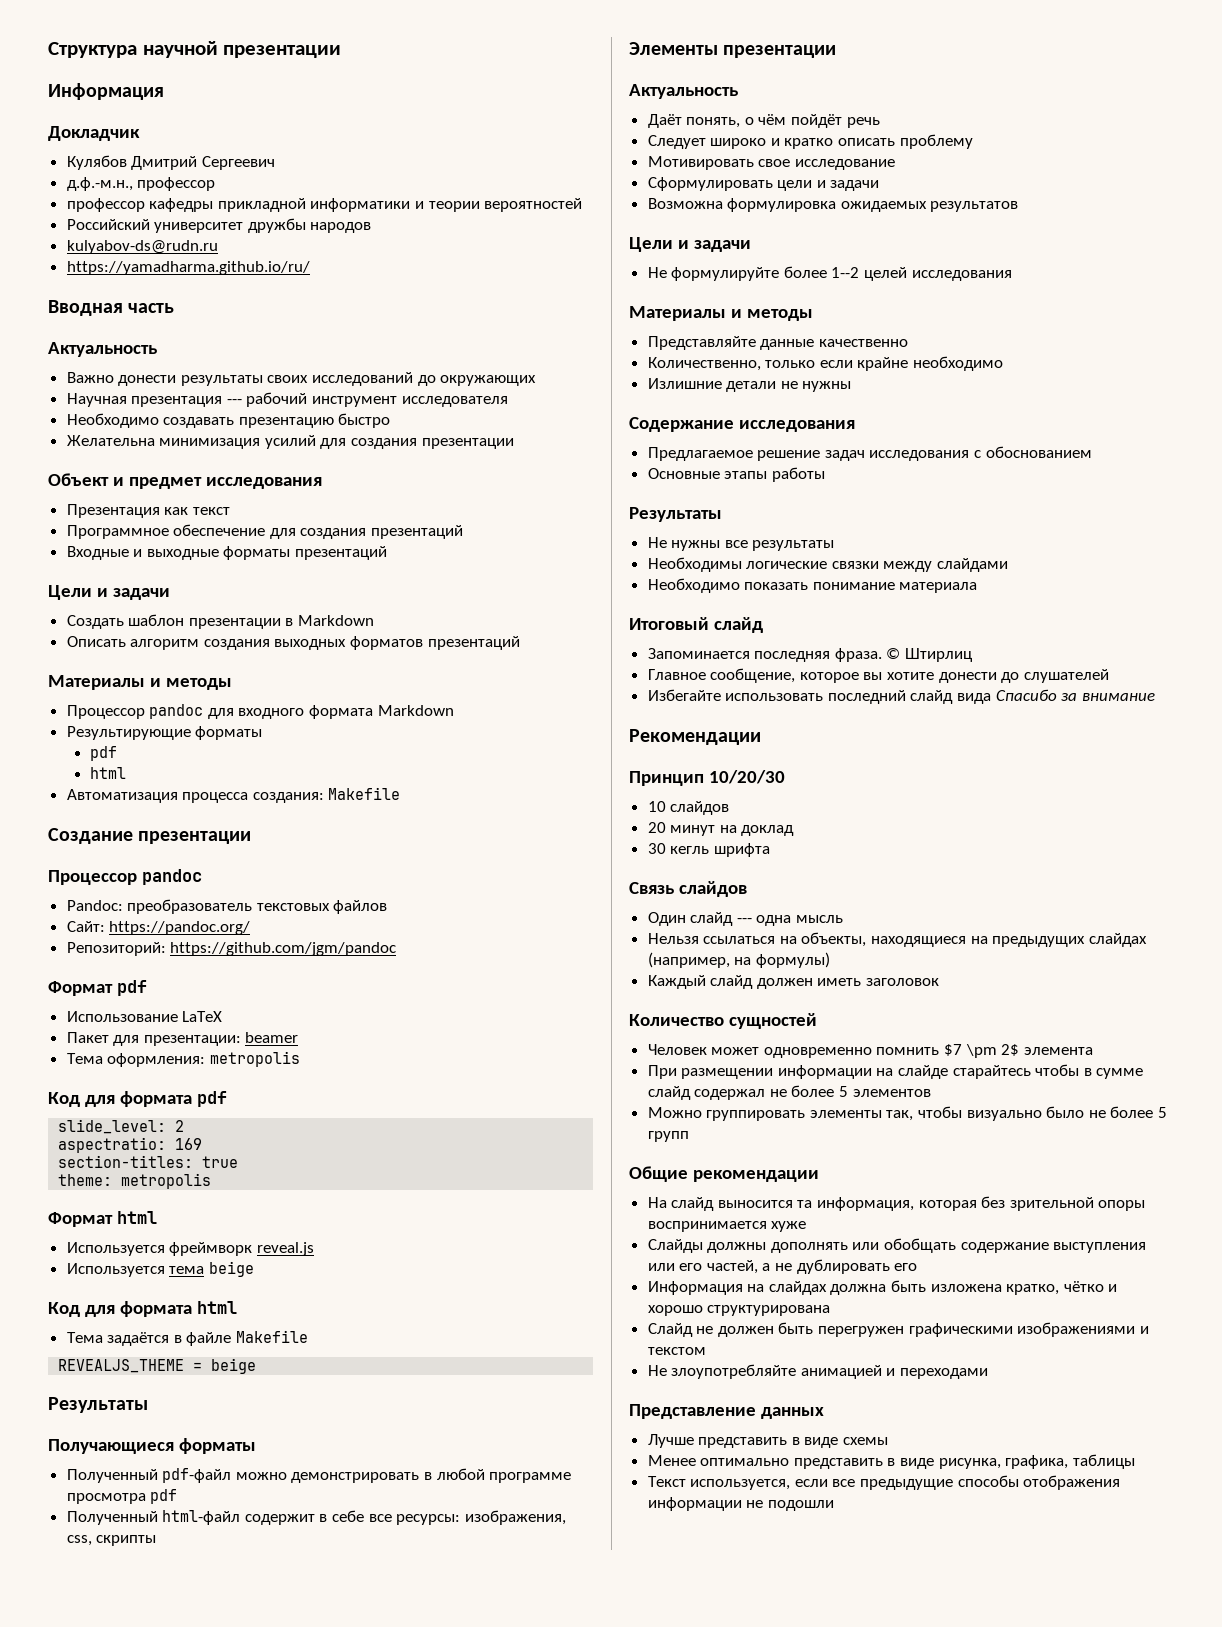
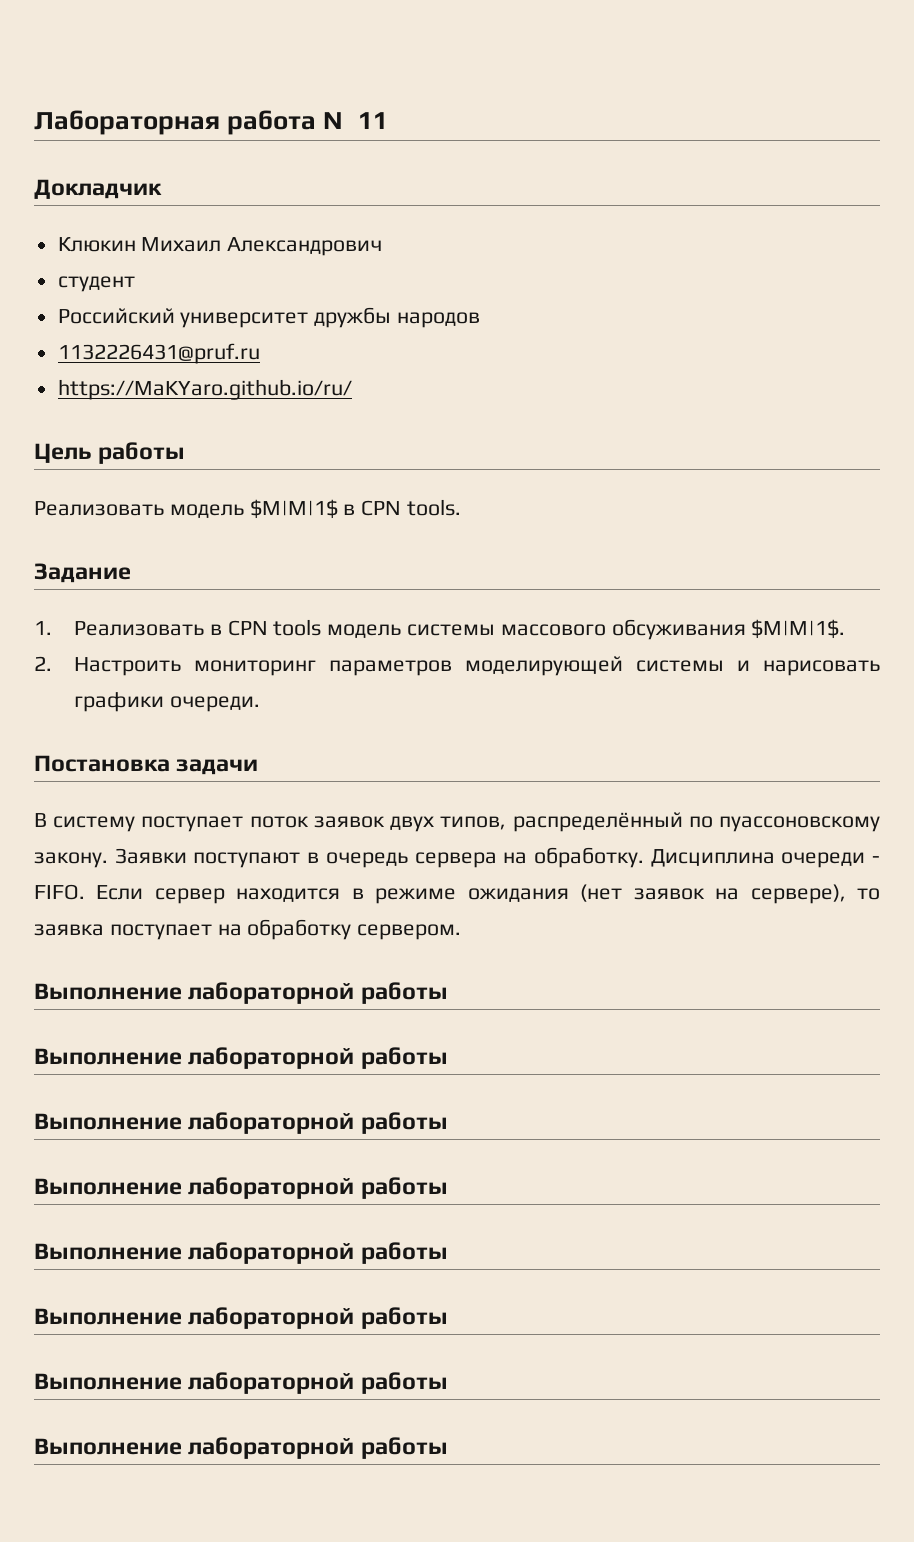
- Структура научной презентации
- Информация
+ Лабораторная работа №11
  Докладчик
- Кулябов Дмитрий Сергеевич
- д.ф.-м.н., профессор
- профессор кафедры прикладной информатики и теории вероятностей
+ Клюкин Михаил Александрович
+ студент
  Российский университет дружбы народов
- kulyabov-ds@rudn.ru
- https://yamadharma.github.io/ru/
- Вводная часть
- Актуальность
- Важно донести результаты своих исследований до окружающих
- Научная презентация --- рабочий инструмент исследователя
- Необходимо создавать презентацию быстро
- Желательна минимизация усилий для создания презентации
- Объект и предмет исследования
- Презентация как текст
- Программное обеспечение для создания презентаций
- Входные и выходные форматы презентаций
- Цели и задачи
- Создать шаблон презентации в Markdown
- Описать алгоритм создания выходных форматов презентаций
- Материалы и методы
- Процессор pandoc для входного формата Markdown
- Результирующие форматы
- pdf
- html
- Автоматизация процесса создания: Makefile
- Создание презентации
- Процессор pandoc
- Pandoc: преобразователь текстовых файлов
- Сайт: https://pandoc.org/
- Репозиторий: https://github.com/jgm/pandoc
- Формат pdf
- Использование LaTeX
- Пакет для презентации: beamer
- Тема оформления: metropolis
- Код для формата pdf
- slide_level: 2
- aspectratio: 169
- section-titles: true
- theme: metropolis
- Формат html
- Используется фреймворк reveal.js
- Используется тема beige
- Код для формата html
- Тема задаётся в файле Makefile
- REVEALJS_THEME = beige
- Результаты
- Получающиеся форматы
- Полученный pdf-файл можно демонстрировать в любой программе просмотра pdf
- Полученный html-файл содержит в себе все ресурсы: изображения, css, скрипты
- Элементы презентации
- Актуальность
- Даёт понять, о чём пойдёт речь
- Следует широко и кратко описать проблему
- Мотивировать свое исследование
- Сформулировать цели и задачи
- Возможна формулировка ожидаемых результатов
- Цели и задачи
- Не формулируйте более 1--2 целей исследования
- Материалы и методы
- Представляйте данные качественно
- Количественно, только если крайне необходимо
- Излишние детали не нужны
- Содержание исследования
- Предлагаемое решение задач исследования с обоснованием
- Основные этапы работы
- Результаты
- Не нужны все результаты
- Необходимы логические связки между слайдами
- Необходимо показать понимание материала
- Итоговый слайд
- Запоминается последняя фраза. © Штирлиц
- Главное сообщение, которое вы хотите донести до слушателей
- Избегайте использовать последний слайд вида Спасибо за внимание
- Рекомендации
- Принцип 10/20/30
- 10 слайдов
- 20 минут на доклад
- 30 кегль шрифта
- Связь слайдов
- Один слайд --- одна мысль
- Нельзя ссылаться на объекты, находящиеся на предыдущих слайдах (например, на формулы)
- Каждый слайд должен иметь заголовок
- Количество сущностей
- Человек может одновременно помнить $7 \pm 2$ элемента
- При размещении информации на слайде старайтесь чтобы в сумме слайд содержал не более 5 элементов
- Можно группировать элементы так, чтобы визуально было не более 5 групп
- Общие рекомендации
- На слайд выносится та информация, которая без зрительной опоры воспринимается хуже
- Слайды должны дополнять или обобщать содержание выступления или его частей, а не дублировать его
- Информация на слайдах должна быть изложена кратко, чётко и хорошо структурирована
- Слайд не должен быть перегружен графическими изображениями и текстом
- Не злоупотребляйте анимацией и переходами
- Представление данных
- Лучше представить в виде схемы
- Менее оптимально представить в виде рисунка, графика, таблицы
- Текст используется, если все предыдущие способы отображения информации не подошли
+ 1132226431@pruf.ru
+ https://MaKYaro.github.io/ru/
+ Цель работы
+ Реализовать модель $M|M|1$ в CPN tools.
+ Задание
+ 1. Реализовать в CPN tools модель системы массового обсуживания $M|M|1$.
+ 2. Настроить мониторинг параметров моделирующей системы и нарисовать графики очереди.
+ Постановка задачи
+ В систему поступает поток заявок двух типов, распределённый по пуассоновскому закону. Заявки поступают в очередь сервера на обработку. Дисциплина очереди - FIFO. Если сервер находится в режиме ожидания (нет заявок на сервере), то заявка поступает на обработку сервером.
+ Выполнение лабораторной работы
+ Выполнение лабораторной работы
+ Выполнение лабораторной работы
+ Выполнение лабораторной работы
+ Выполнение лабораторной работы
+ Выполнение лабораторной работы
+ Выполнение лабораторной работы
+ Выполнение лабораторной работы

